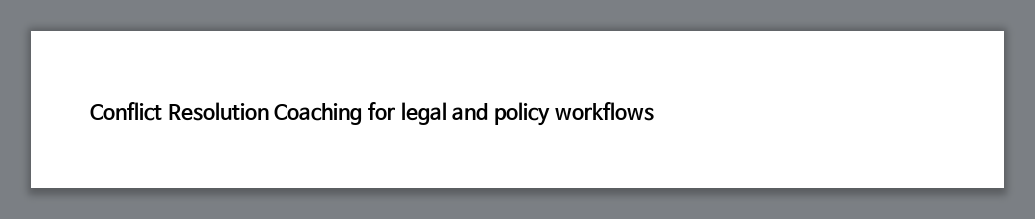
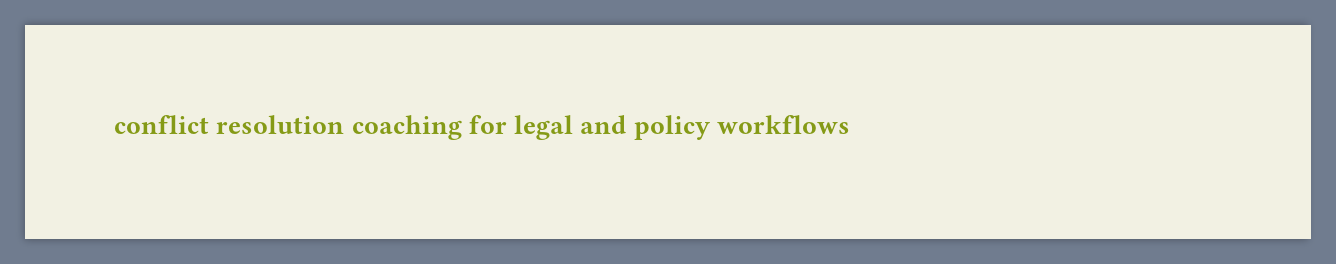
- Conflict Resolution Coaching for legal and policy workflows
+ conflict resolution coaching for legal and policy workflows

